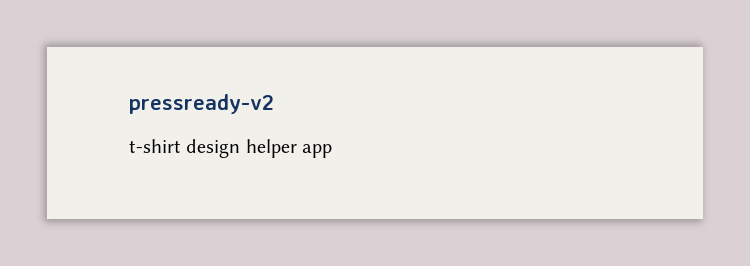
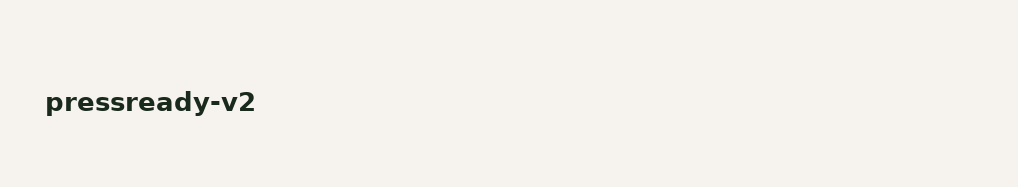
- t-shirt design helper app

